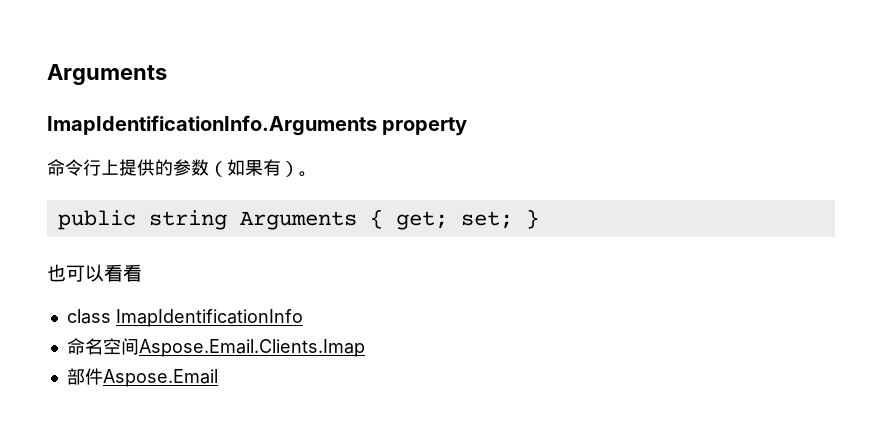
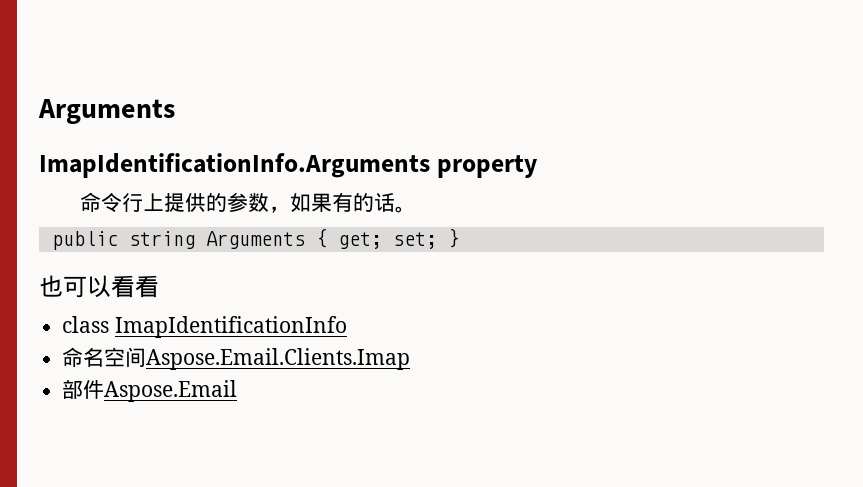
- 命令行上提供的参数（如果有）。
+ 命令行上提供的参数，如果有的话。

